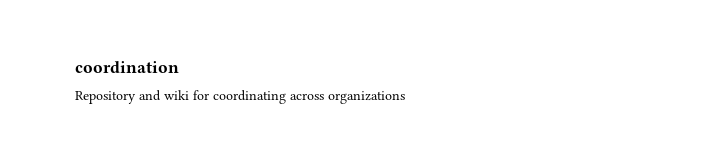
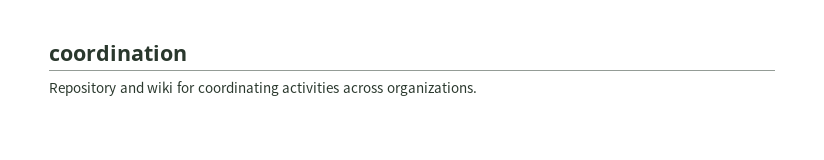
- Repository and wiki for coordinating across organizations
+ Repository and wiki for coordinating activities across organizations.

